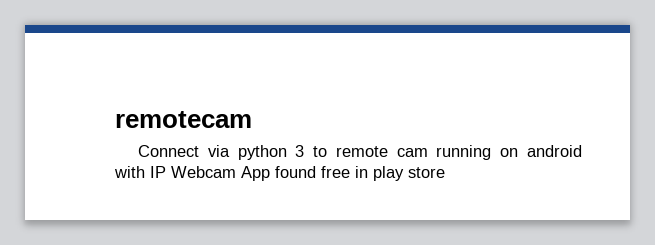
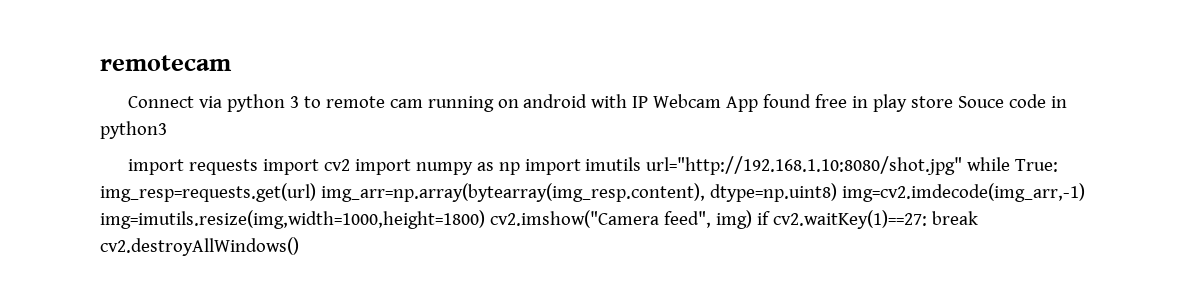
- Connect via python 3 to remote cam running on android with IP Webcam App found free in play store
+ Connect via python 3 to remote cam running on android with IP Webcam App found free in play store Souce code in python3
+ import requests import cv2 import numpy as np import imutils url="http://192.168.1.10:8080/shot.jpg" while True: img_resp=requests.get(url) img_arr=np.array(bytearray(img_resp.content), dtype=np.uint8) img=cv2.imdecode(img_arr,-1) img=imutils.resize(img,width=1000,height=1800) cv2.imshow("Camera feed", img) if cv2.waitKey(1)==27: break cv2.destroyAllWindows()

